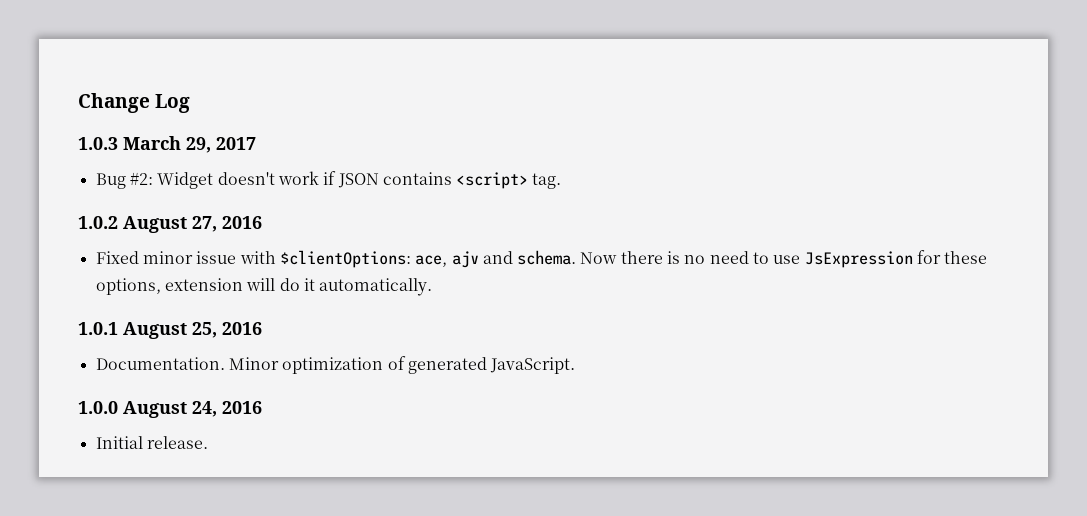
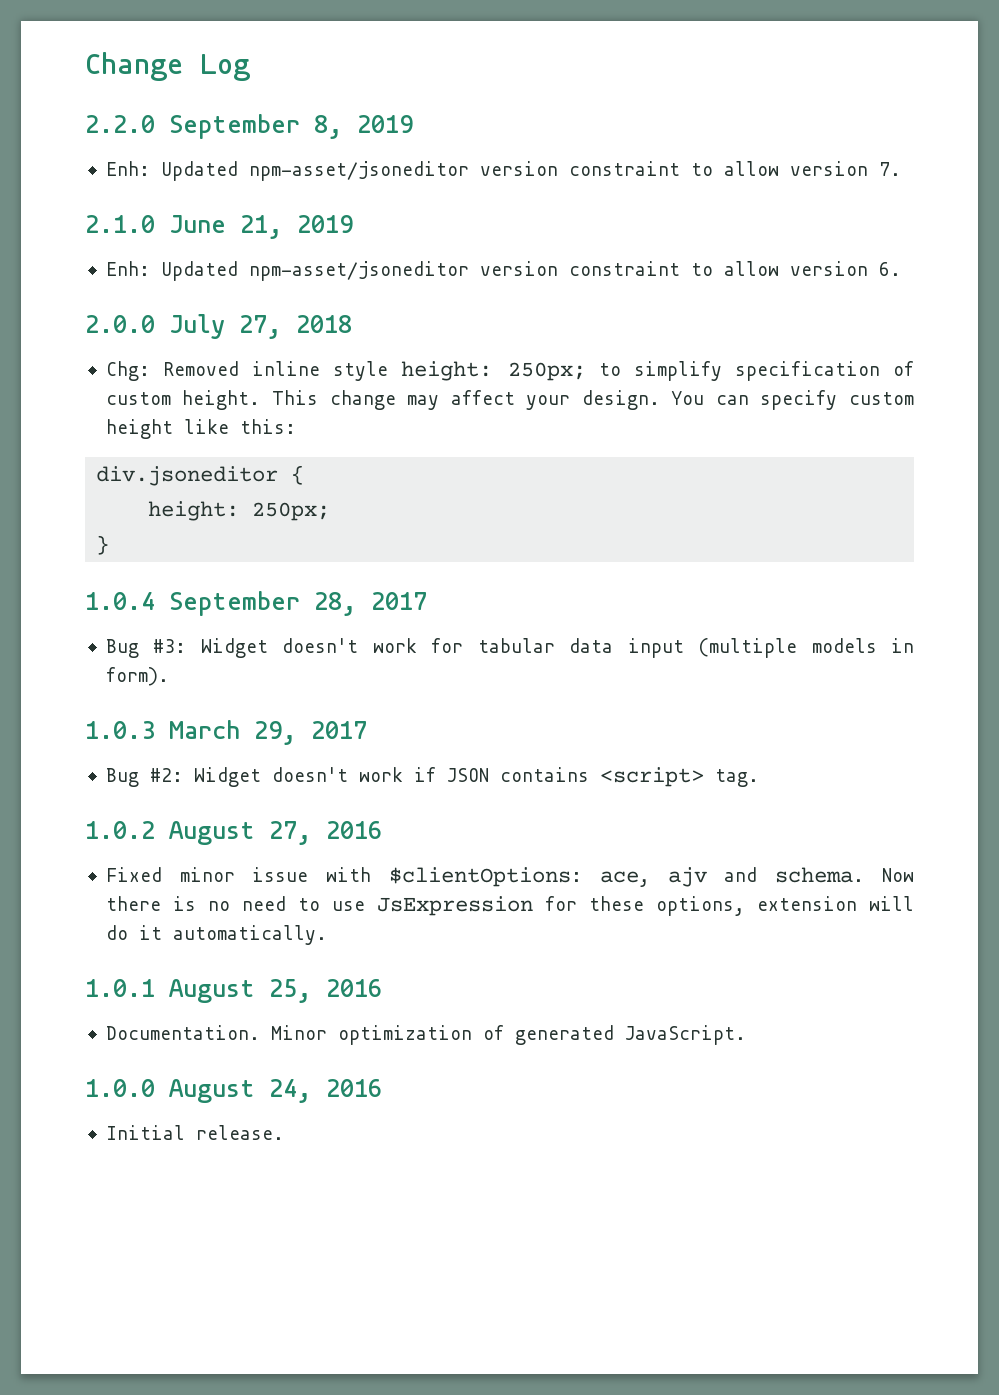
+ 2.2.0 September 8, 2019
+ Enh: Updated npm-asset/jsoneditor version constraint to allow version 7.
+ 2.1.0 June 21, 2019
+ Enh: Updated npm-asset/jsoneditor version constraint to allow version 6.
+ 2.0.0 July 27, 2018
+ Chg: Removed inline style height: 250px; to simplify specification of custom height. This change may affect your design. You can specify custom height like this:
+ div.jsoneditor {
+ height: 250px;
+ }
+ 1.0.4 September 28, 2017
+ Bug #3: Widget doesn't work for tabular data input (multiple models in form).

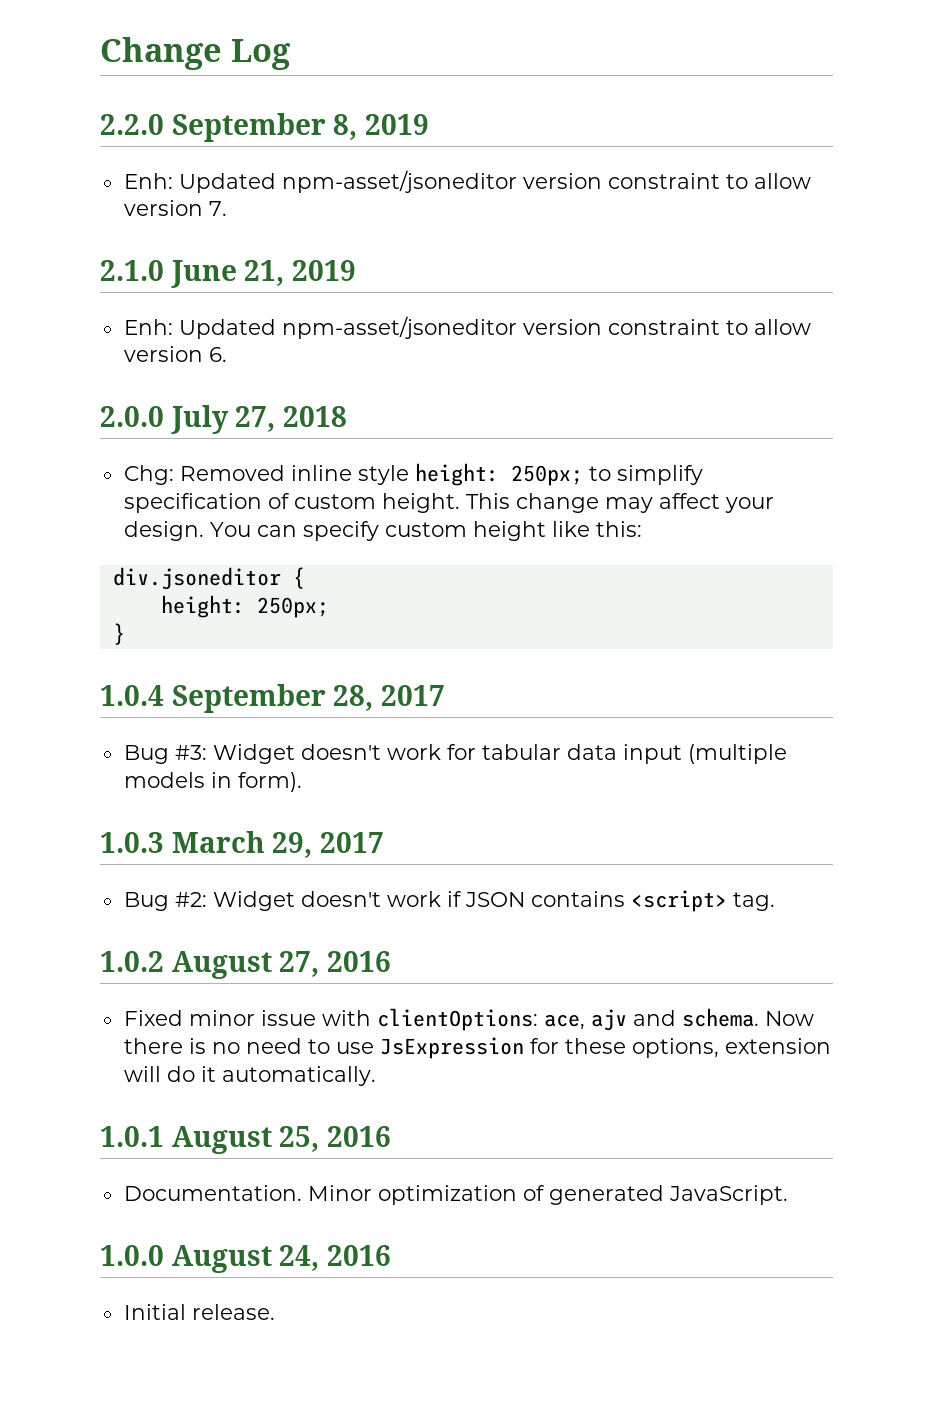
- Fixed minor issue with $clientOptions: ace, ajv and schema.
+ Fixed minor issue with clientOptions: ace, ajv and schema.

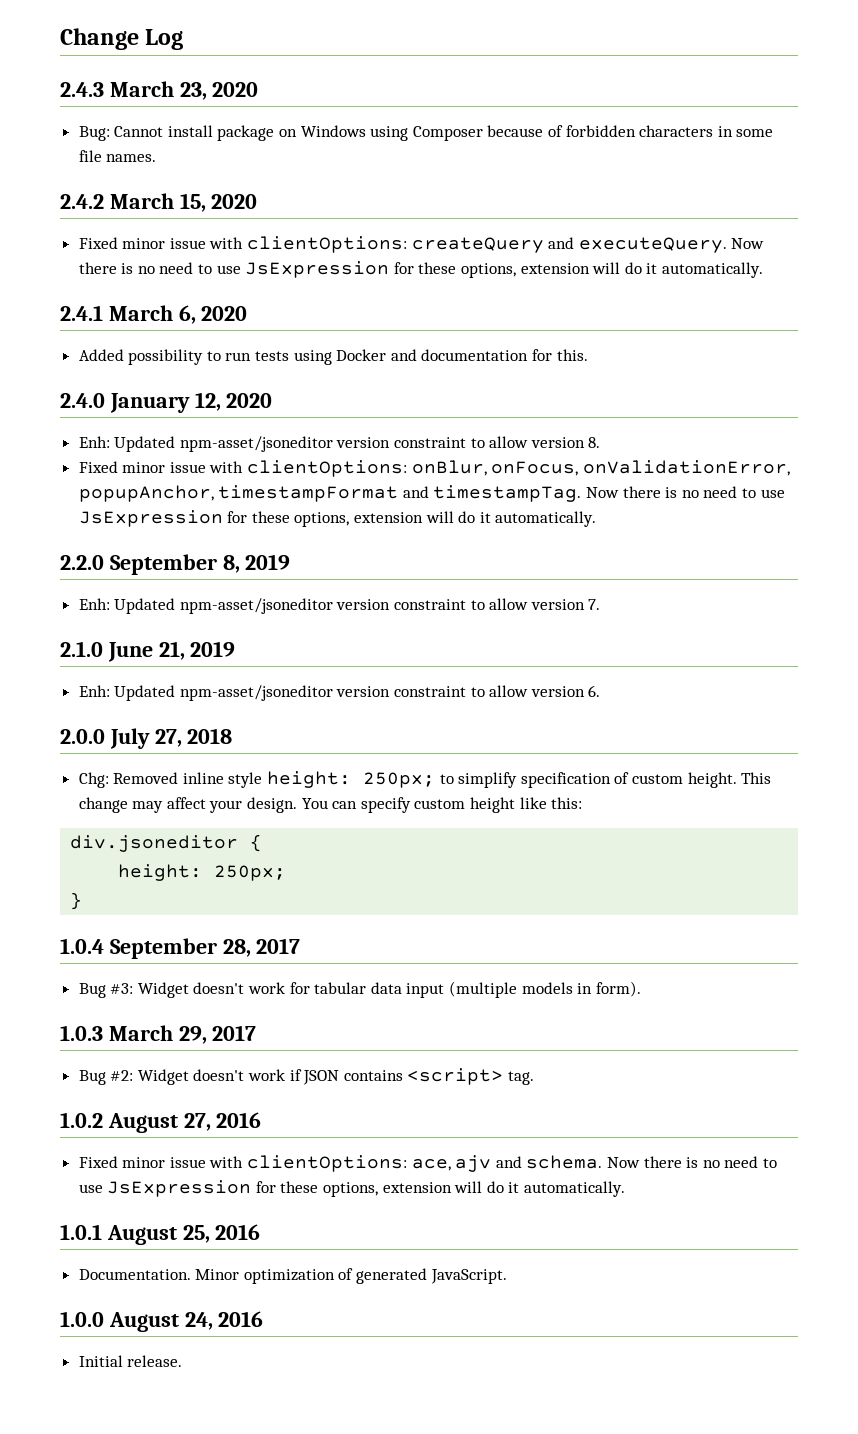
+ 2.4.3 March 23, 2020
+ Bug: Cannot install package on Windows using Composer because of forbidden characters in some file names.
+ 2.4.2 March 15, 2020
+ Fixed minor issue with clientOptions: createQuery and executeQuery. Now there is no need to use JsExpression for these options, extension will do it automatically.
+ 2.4.1 March 6, 2020
+ Added possibility to run tests using Docker and documentation for this.
+ 2.4.0 January 12, 2020
+ Enh: Updated npm-asset/jsoneditor version constraint to allow version 8.
+ Fixed minor issue with clientOptions: onBlur, onFocus, onValidationError, popupAnchor, timestampFormat and timestampTag. Now there is no need to use JsExpression for these options, extension will do it automatically.

